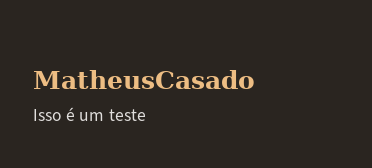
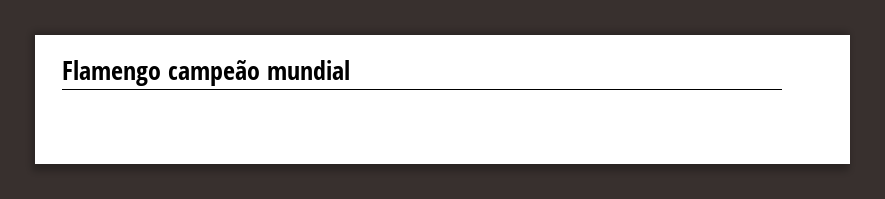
- MatheusCasado
- Isso é um teste
+ Flamengo campeão mundial

